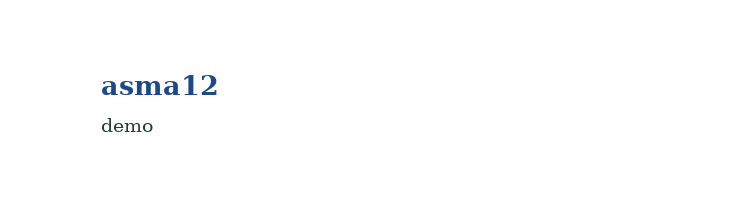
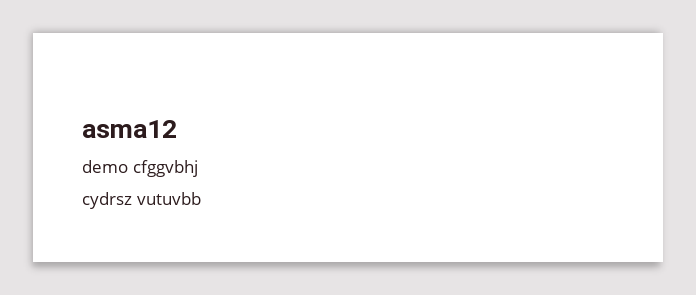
- demo
+ demo cfggvbhj
+ cydrsz vutuvbb

